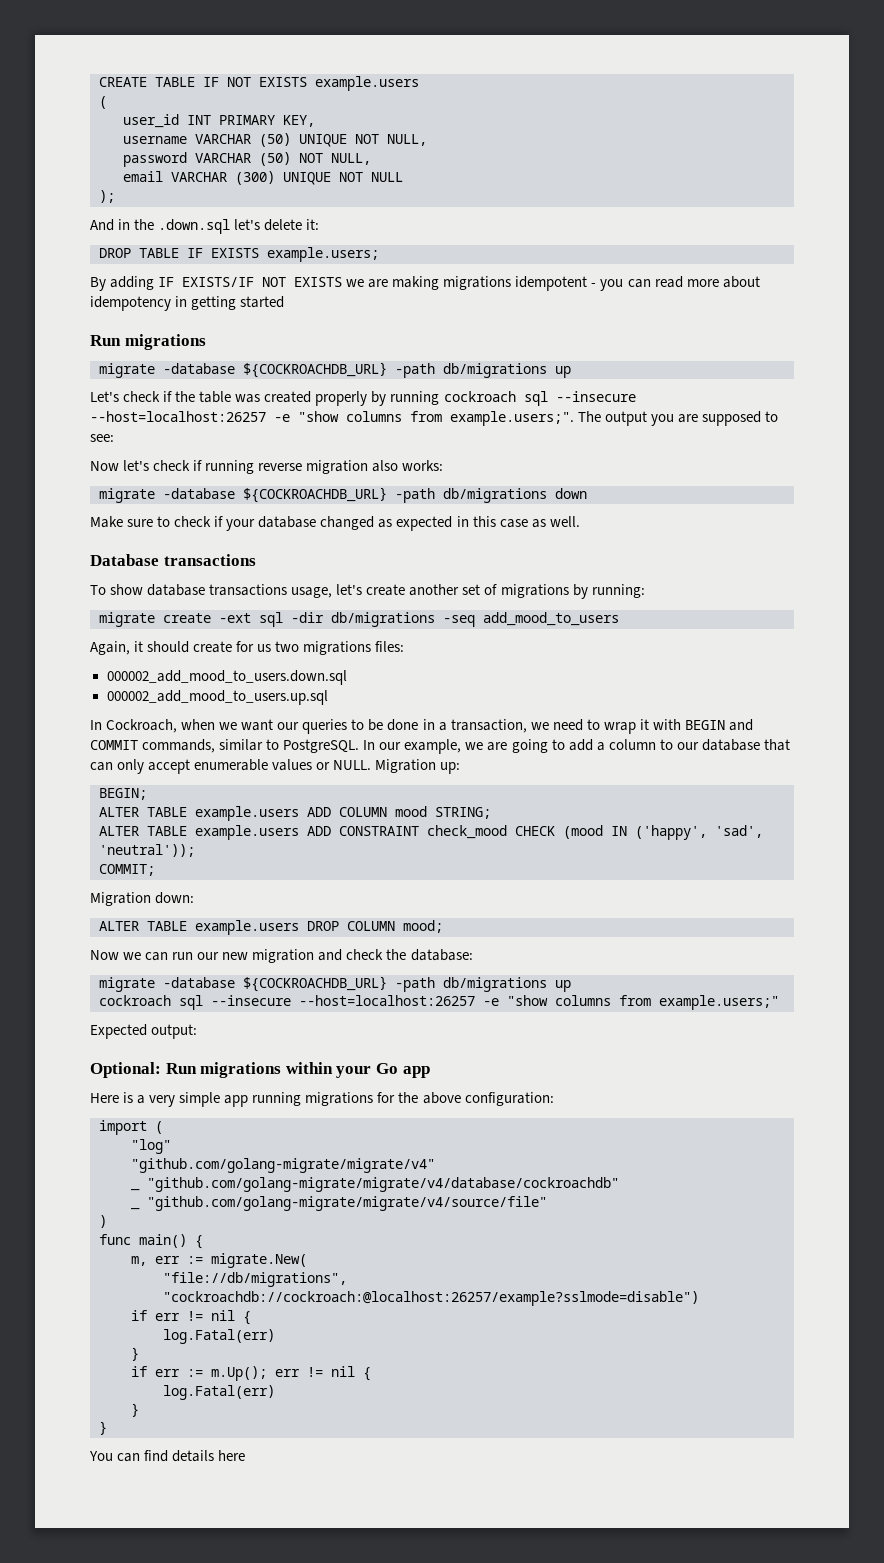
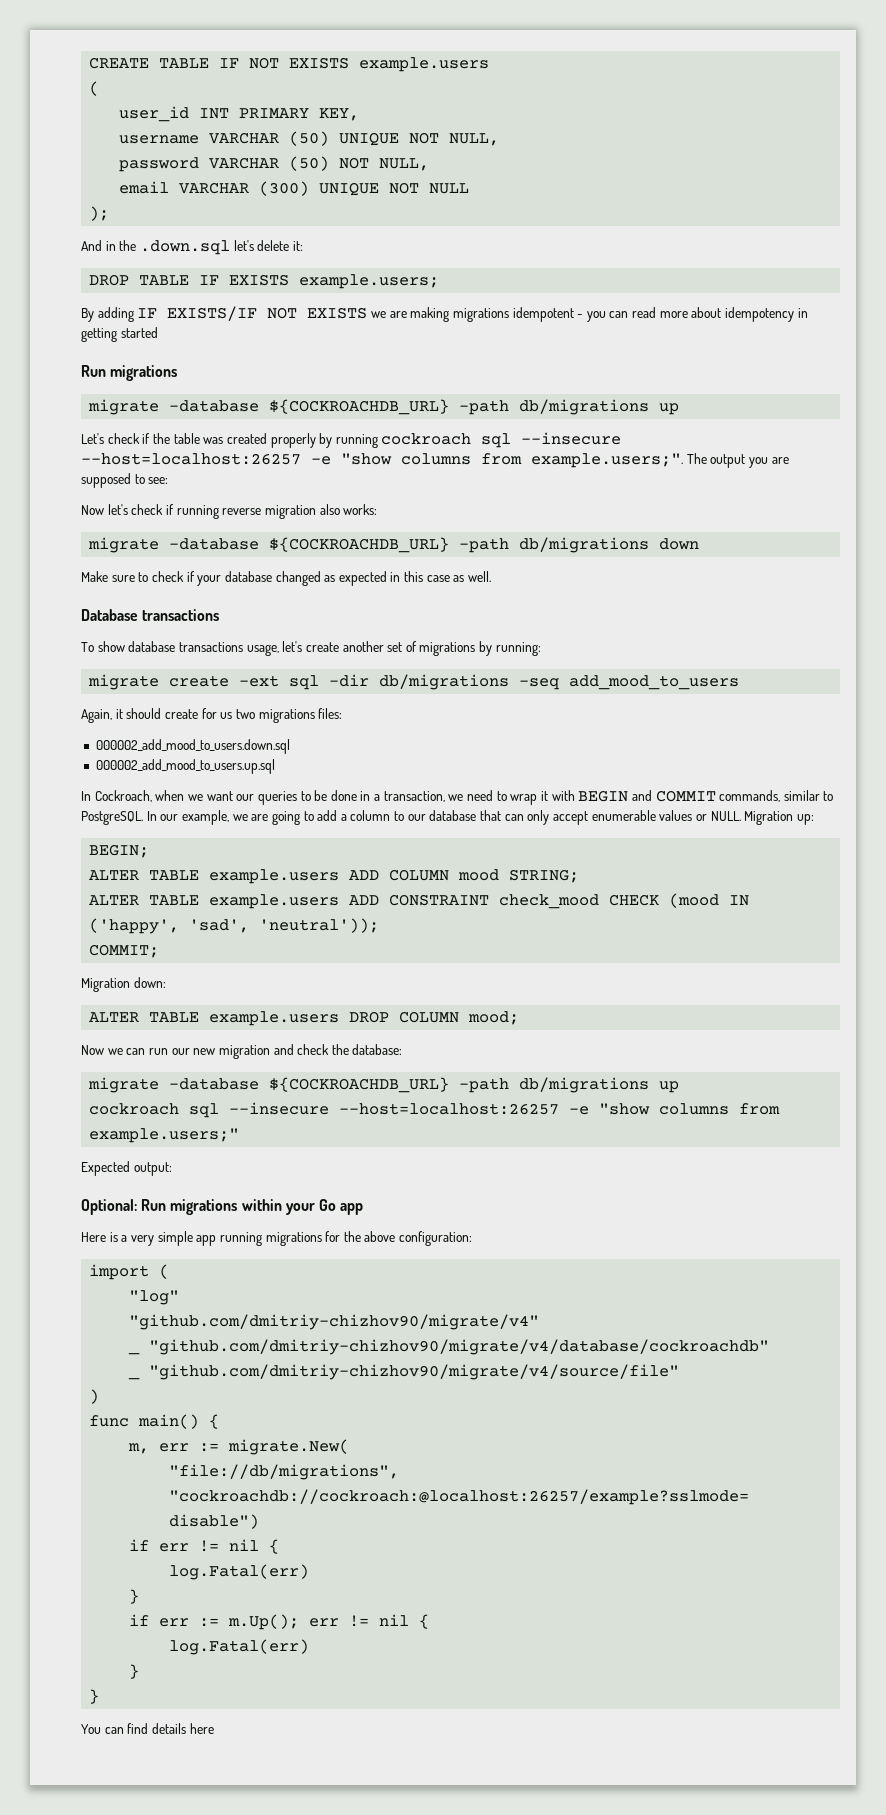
- "github.com/golang-migrate/migrate/v4"
- _ "github.com/golang-migrate/migrate/v4/database/cockroachdb"
- _ "github.com/golang-migrate/migrate/v4/source/file"
+ "github.com/dmitriy-chizhov90/migrate/v4"
+ _ "github.com/dmitriy-chizhov90/migrate/v4/database/cockroachdb"
+ _ "github.com/dmitriy-chizhov90/migrate/v4/source/file"

